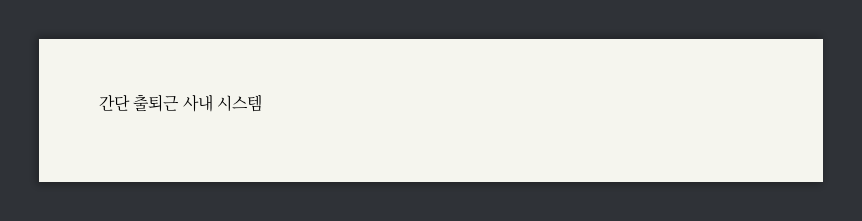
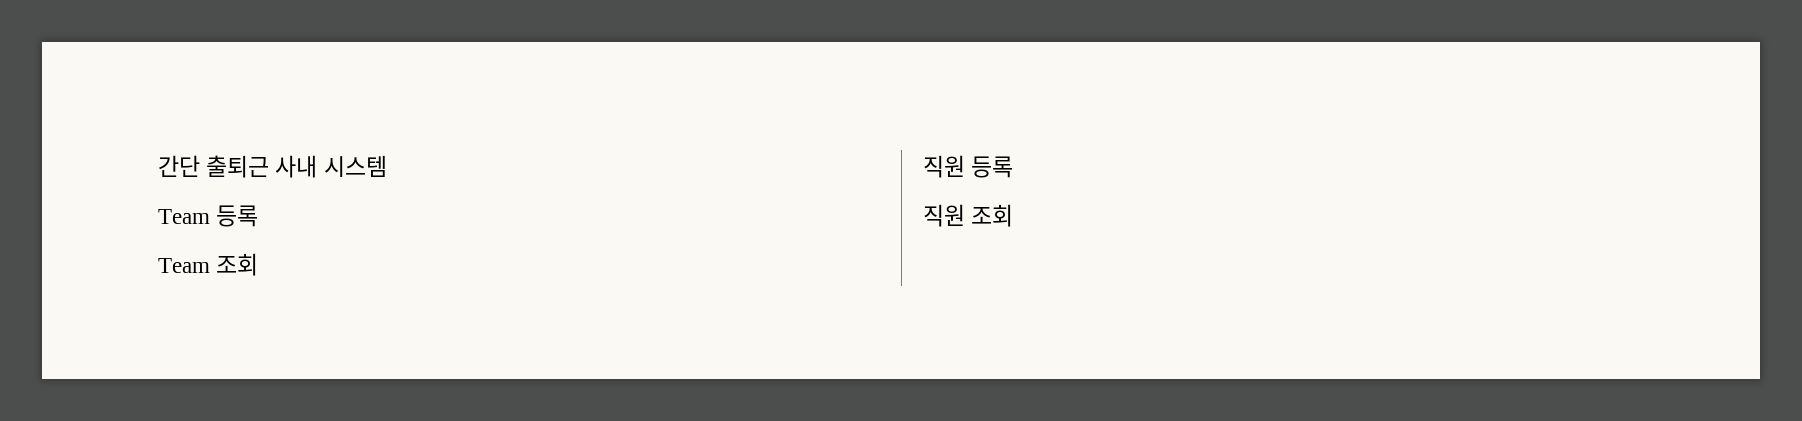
+ Team 등록
+ Team 조회
+ 직원 등록
+ 직원 조회

